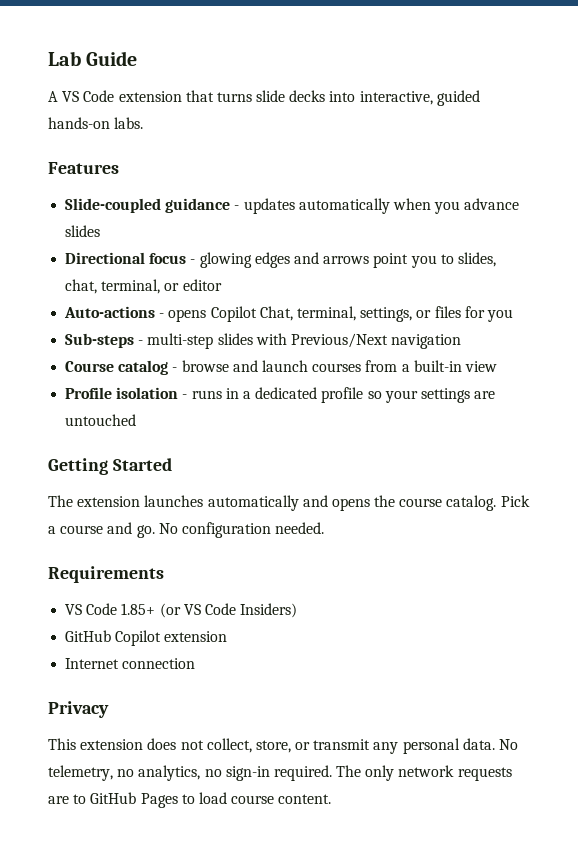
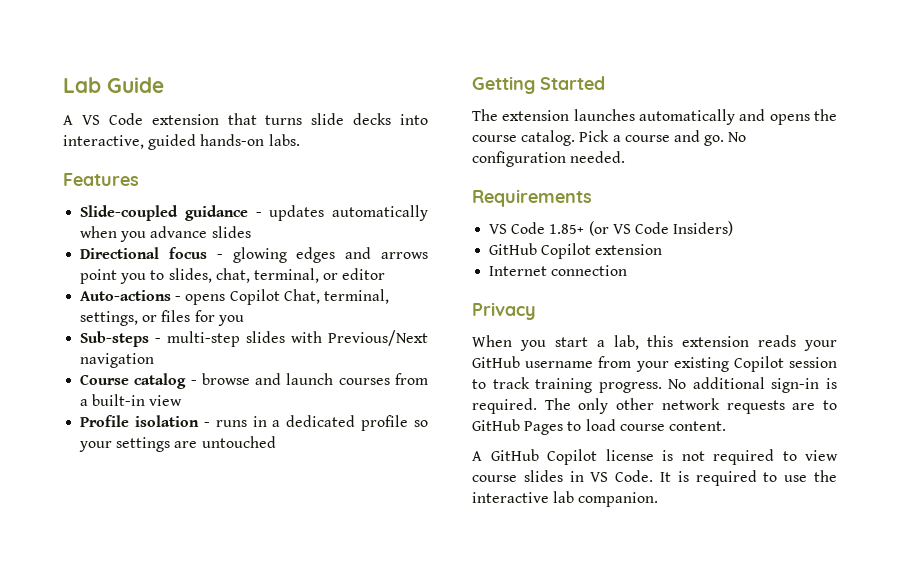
- This extension does not collect, store, or transmit any personal data. No telemetry, no analytics, no sign-in required.
+ When you start a lab, this extension reads your GitHub username from your existing Copilot session to track training progress. No additional sign-in is required.
- The only network requests are to GitHub Pages to load course content.
+ The only other network requests are to GitHub Pages to load course content.
+ A GitHub Copilot license is not required to view course slides in VS Code. It is required to use the interactive lab companion.

